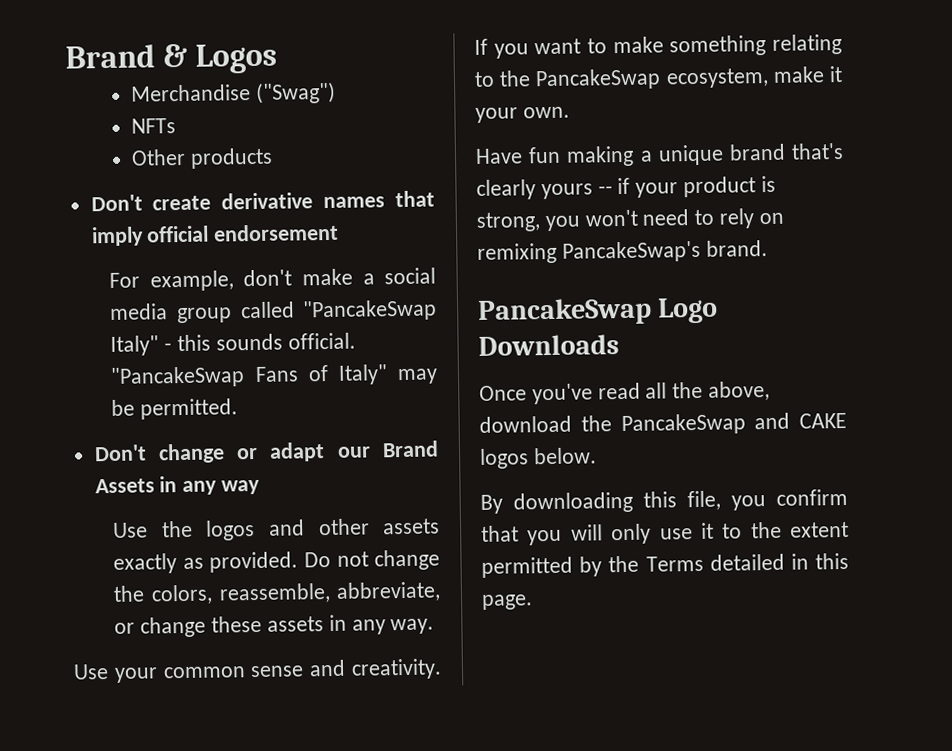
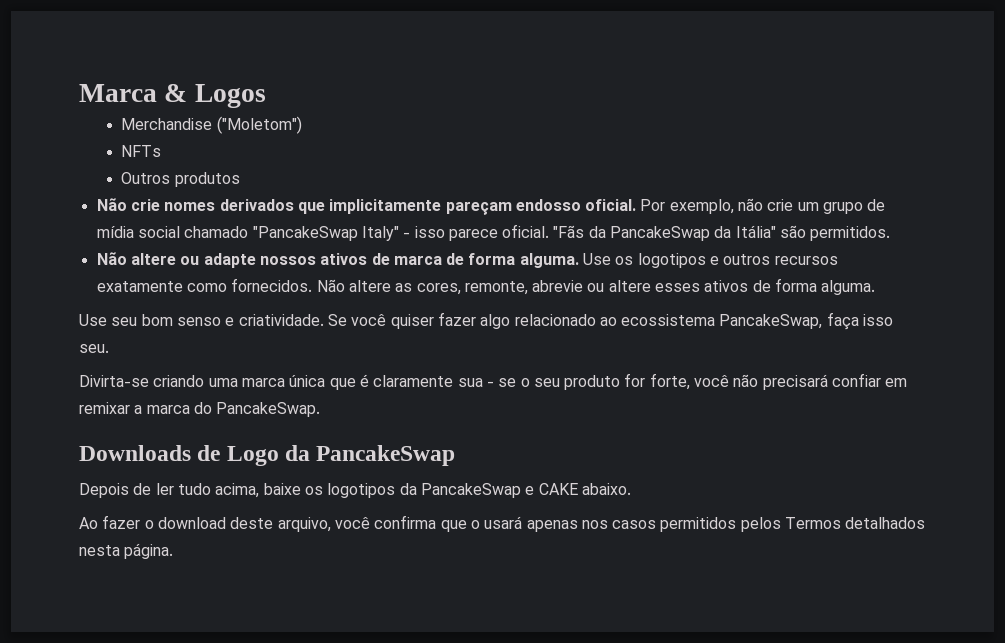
- Brand & Logos
+ Marca & Logos
- Merchandise ("Swag")
+ Merchandise ("Moletom")
- Other products
- Don't create derivative names that imply official endorsement
- For example, don't make a social media group called "PancakeSwap Italy" - this sounds official. "PancakeSwap Fans of Italy" may be permitted.
- Don't change or adapt our Brand Assets in any way
- Use the logos and other assets exactly as provided. Do not change the colors, reassemble, abbreviate, or change these assets in any way.
- Use your common sense and creativity. If you want to make something relating to the PancakeSwap ecosystem, make it your own.
- Have fun making a unique brand that's clearly yours -- if your product is strong, you won't need to rely on remixing PancakeSwap's brand.
- PancakeSwap Logo Downloads
- Once you've read all the above, download the PancakeSwap and CAKE logos below.
- By downloading this file, you confirm that you will only use it to the extent permitted by the Terms detailed in this page.
+ Outros produtos
+ Não crie nomes derivados que implicitamente pareçam endosso oficial. Por exemplo, não crie um grupo de mídia social chamado "PancakeSwap Italy" - isso parece oficial. "Fãs da PancakeSwap da Itália" são permitidos.
+ Não altere ou adapte nossos ativos de marca de forma alguma. Use os logotipos e outros recursos exatamente como fornecidos. Não altere as cores, remonte, abrevie ou altere esses ativos de forma alguma.
+ Use seu bom senso e criatividade. Se você quiser fazer algo relacionado ao ecossistema PancakeSwap, faça isso seu.
+ Divirta-se criando uma marca única que é claramente sua - se o seu produto for forte, você não precisará confiar em remixar a marca do PancakeSwap.
+ Downloads de Logo da PancakeSwap
+ Depois de ler tudo acima, baixe os logotipos da PancakeSwap e CAKE abaixo.
+ Ao fazer o download deste arquivo, você confirma que o usará apenas nos casos permitidos pelos Termos detalhados nesta página.

